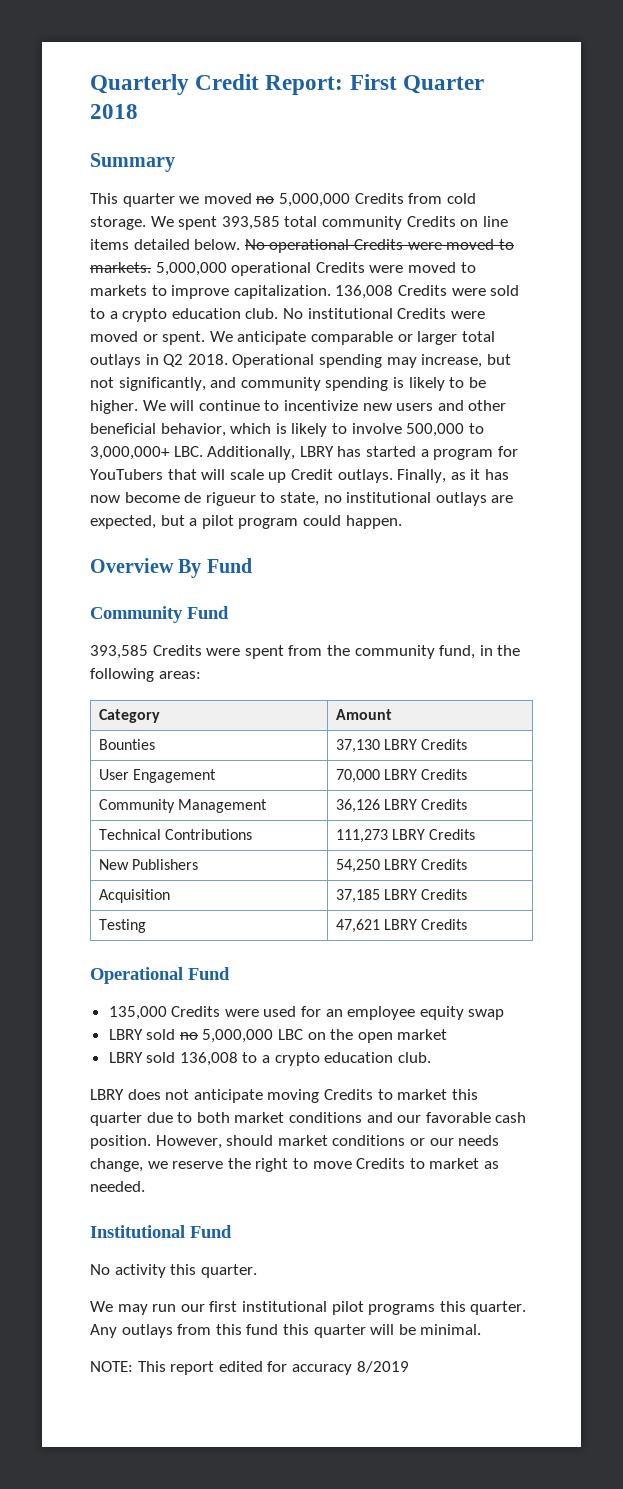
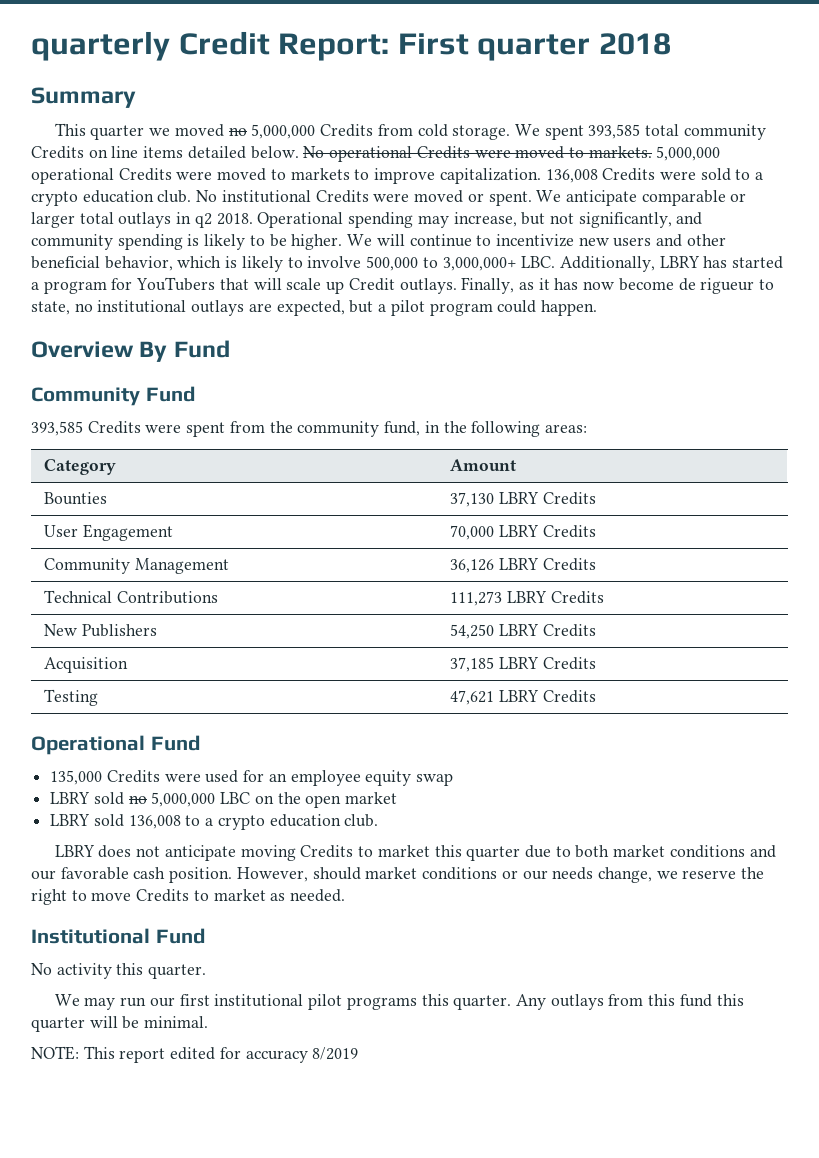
- Quarterly Credit Report: First Quarter 2018
+ quarterly Credit Report: First quarter 2018
- We anticipate comparable or larger total outlays in Q2 2018.
+ We anticipate comparable or larger total outlays in q2 2018.

